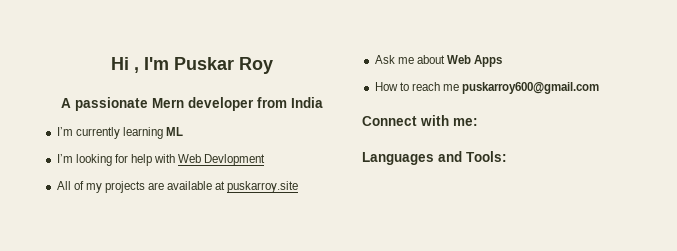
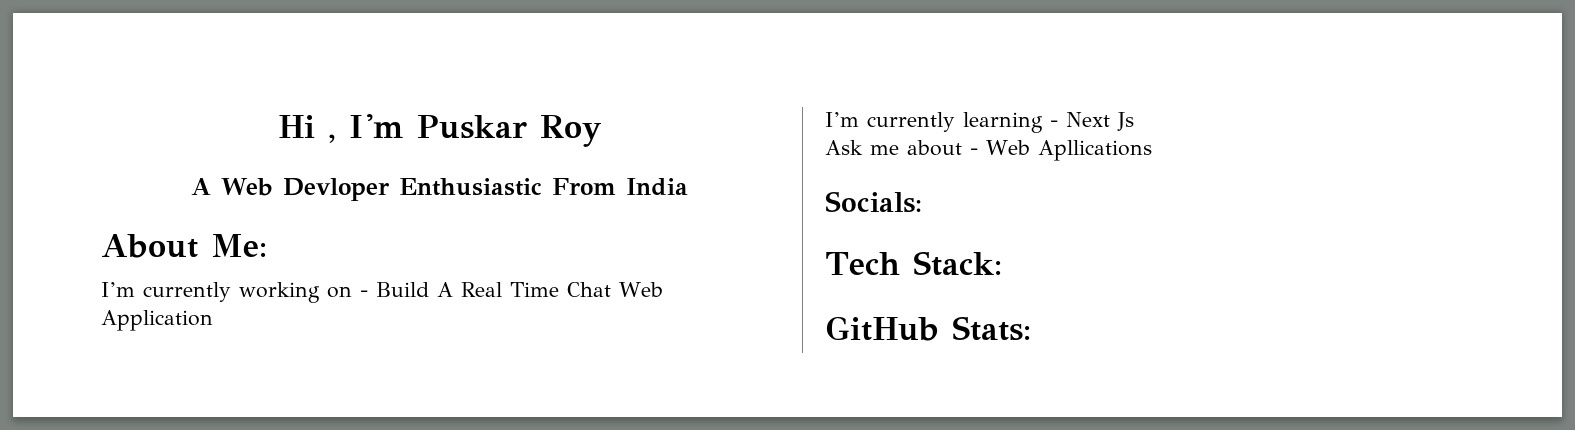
- A passionate Mern developer from India
- I’m currently learning ML
- I’m looking for help with Web Devlopment
- All of my projects are available at puskarroy.site
- Ask me about Web Apps
- How to reach me puskarroy600@gmail.com
- Connect with me:
- Languages and Tools:
+ A Web Devloper Enthusiastic From India
+ About Me:
+ I’m currently working on - Build A Real Time Chat Web Application
+ I’m currently learning - Next Js
+ Ask me about - Web Apllications
+ Socials:
+ Tech Stack:
+ GitHub Stats:

